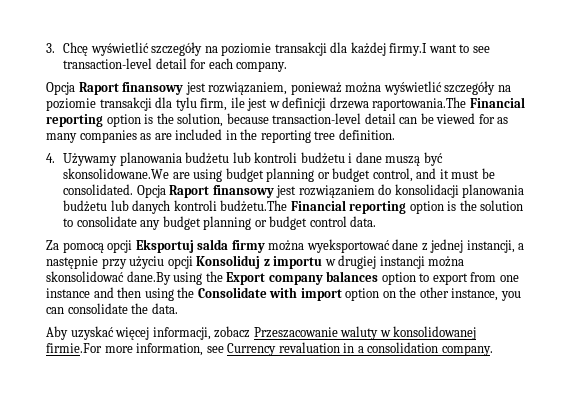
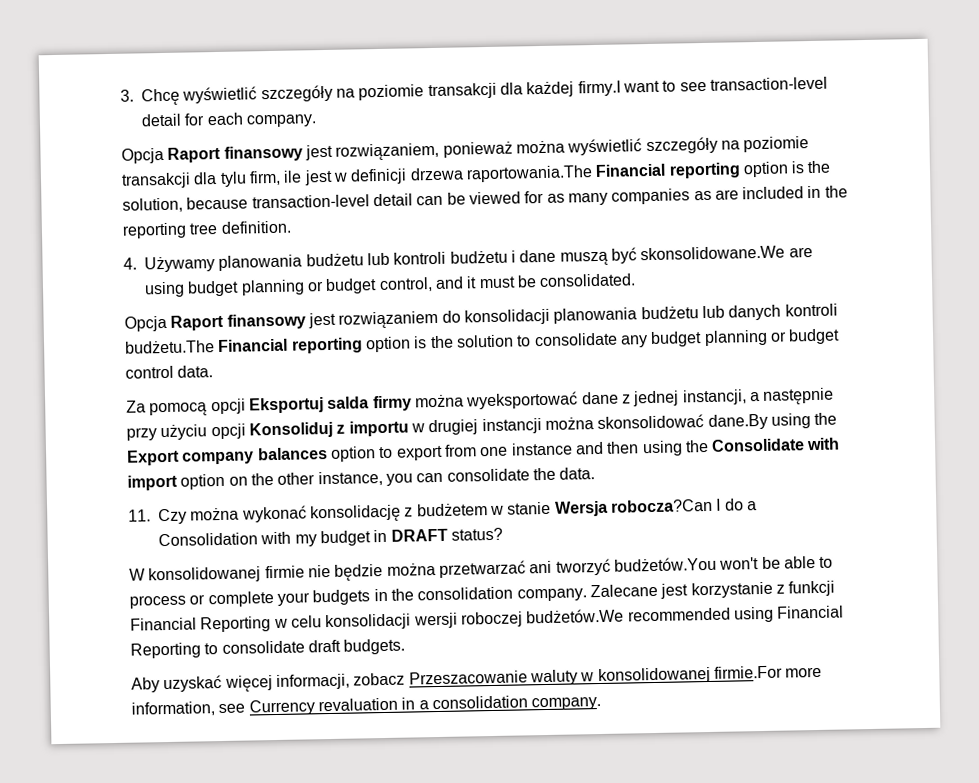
- 4. Używamy planowania budżetu lub kontroli budżetu i dane muszą być skonsolidowane.We are using budget planning or budget control, and it must be consolidated. Opcja Raport finansowy jest rozwiązaniem do konsolidacji planowania budżetu lub danych kontroli budżetu.The Financial reporting option is the solution to consolidate any budget planning or budget control data.
+ 4. Używamy planowania budżetu lub kontroli budżetu i dane muszą być skonsolidowane.We are using budget planning or budget control, and it must be consolidated.
+ Opcja Raport finansowy jest rozwiązaniem do konsolidacji planowania budżetu lub danych kontroli budżetu.The Financial reporting option is the solution to consolidate any budget planning or budget control data.
+ 11. Czy można wykonać konsolidację z budżetem w stanie Wersja robocza?Can I do a Consolidation with my budget in DRAFT status?
+ W konsolidowanej firmie nie będzie można przetwarzać ani tworzyć budżetów.You won't be able to process or complete your budgets in the consolidation company. Zalecane jest korzystanie z funkcji Financial Reporting w celu konsolidacji wersji roboczej budżetów.We recommended using Financial Reporting to consolidate draft budgets.

